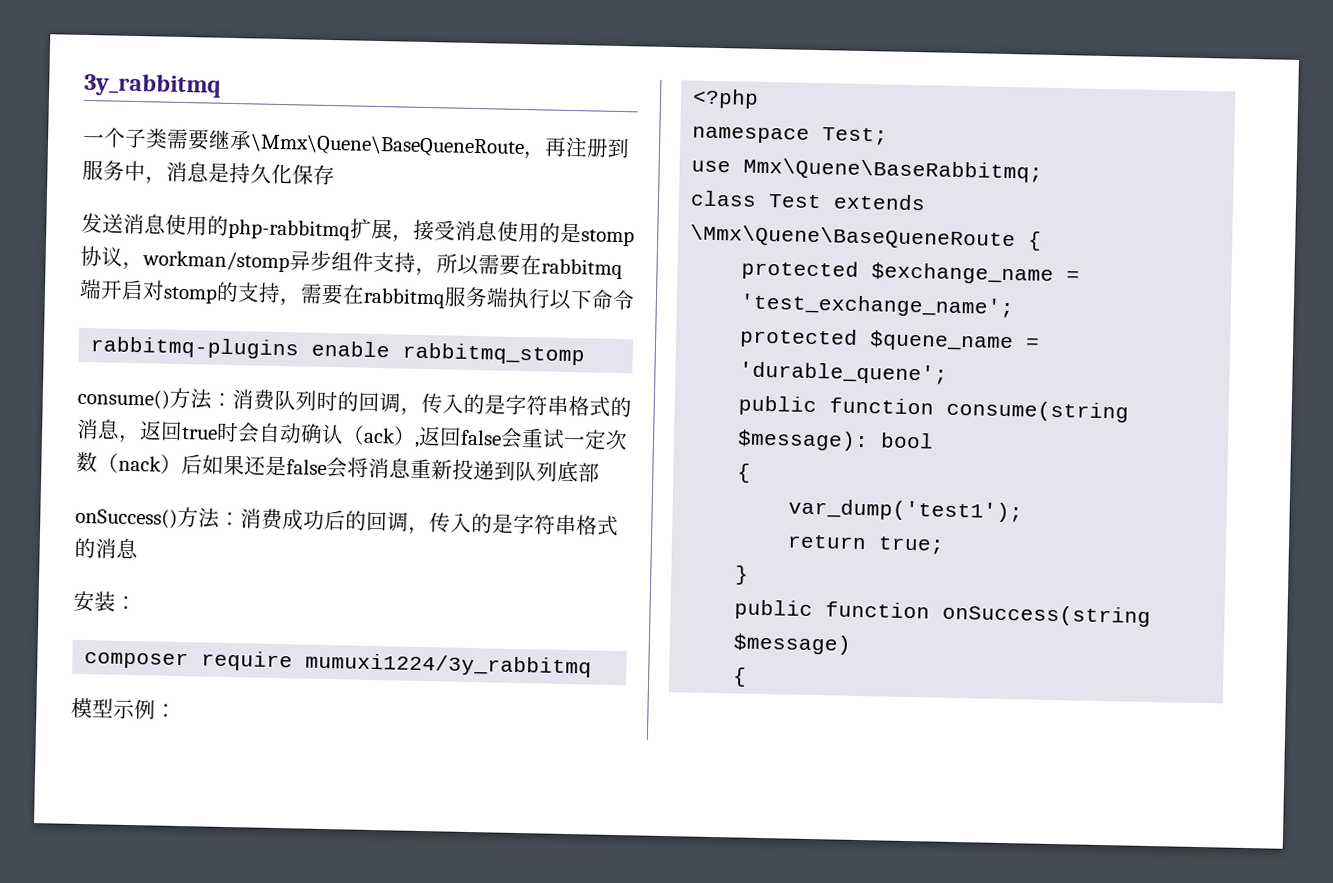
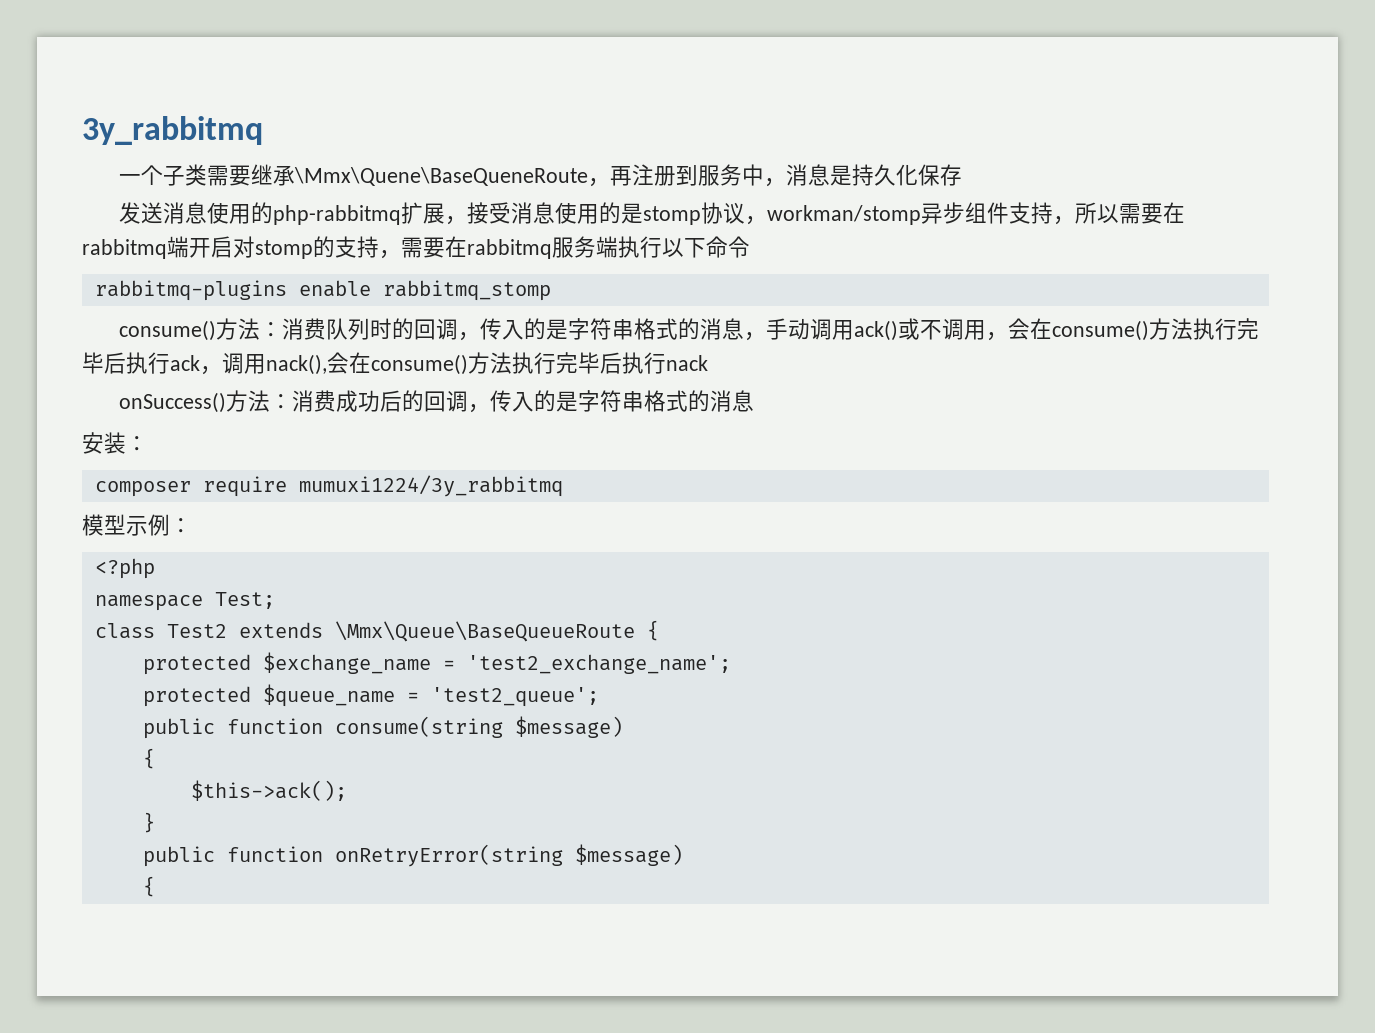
- consume()方法：消费队列时的回调，传入的是字符串格式的消息，返回true时会自动确认（ack）,返回false会重试一定次数（nack）后如果还是false会将消息重新投递到队列底部
+ consume()方法：消费队列时的回调，传入的是字符串格式的消息，手动调用ack()或不调用，会在consume()方法执行完毕后执行ack，调用nack(),会在consume()方法执行完毕后执行nack
- use Mmx\Quene\BaseRabbitmq;
- class Test extends \Mmx\Quene\BaseQueneRoute {
+ class Test2 extends \Mmx\Queue\BaseQueueRoute {
- protected $exchange_name = 'test_exchange_name';
- protected $quene_name = 'durable_quene';
+ protected $exchange_name = 'test2_exchange_name';
+ protected $queue_name = 'test2_queue';
- public function consume(string $message): bool
+ public function consume(string $message)
  {
- var_dump('test1');
- return true;
+ $this->ack();
- public function onSuccess(string $message)
+ public function onRetryError(string $message)

